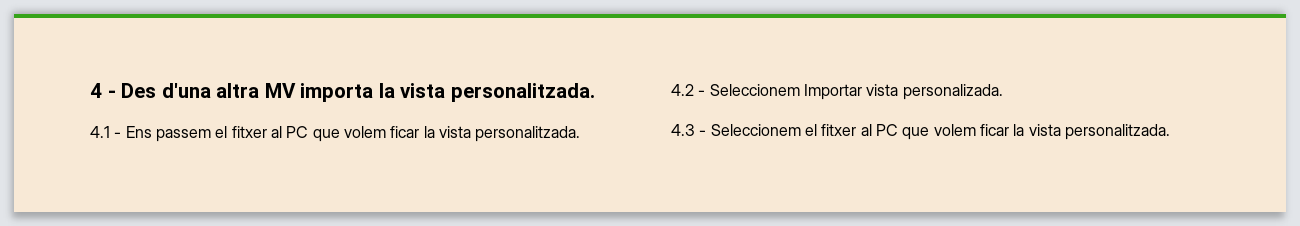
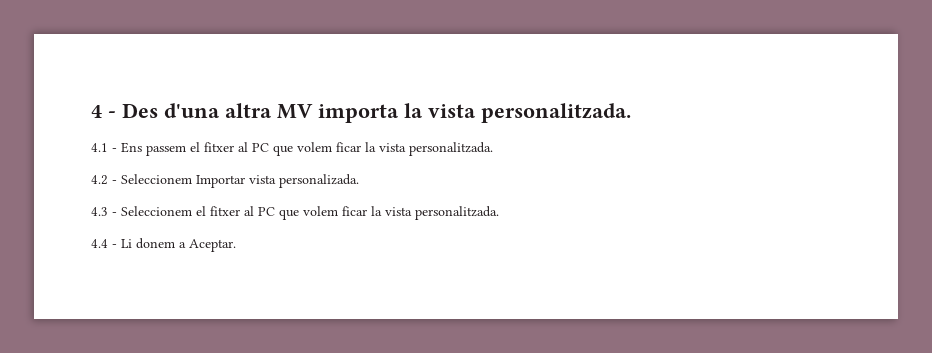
+ 4.4 - Li donem a Aceptar.

